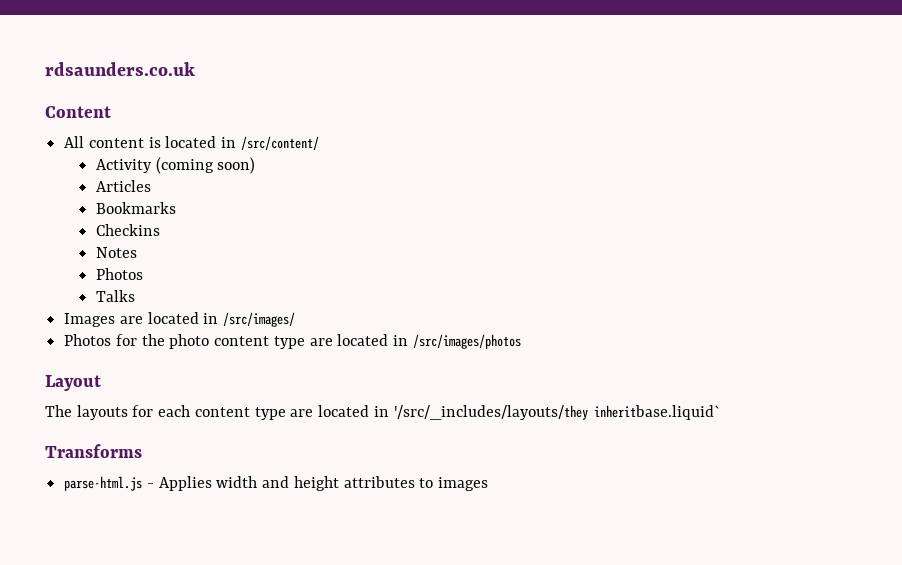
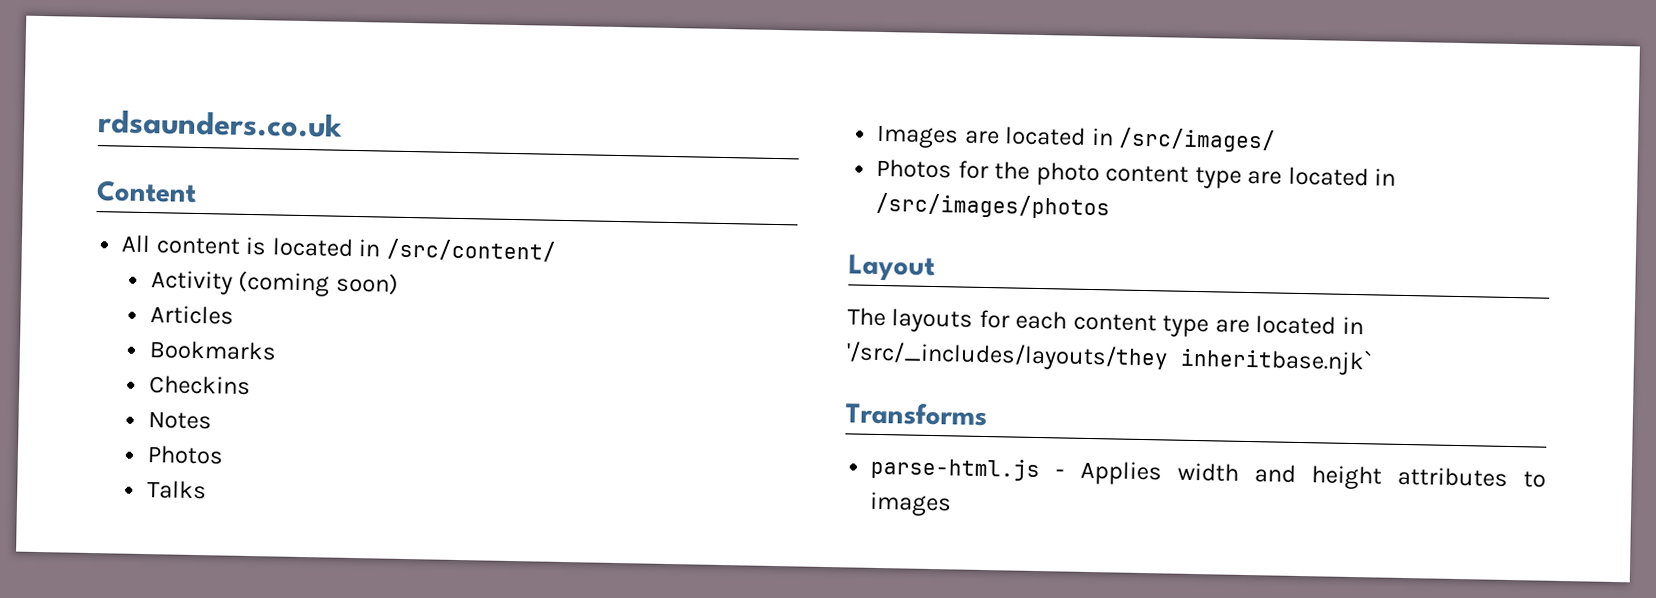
- The layouts for each content type are located in '/src/_includes/layouts/they inheritbase.liquid`
+ The layouts for each content type are located in '/src/_includes/layouts/they inheritbase.njk`

